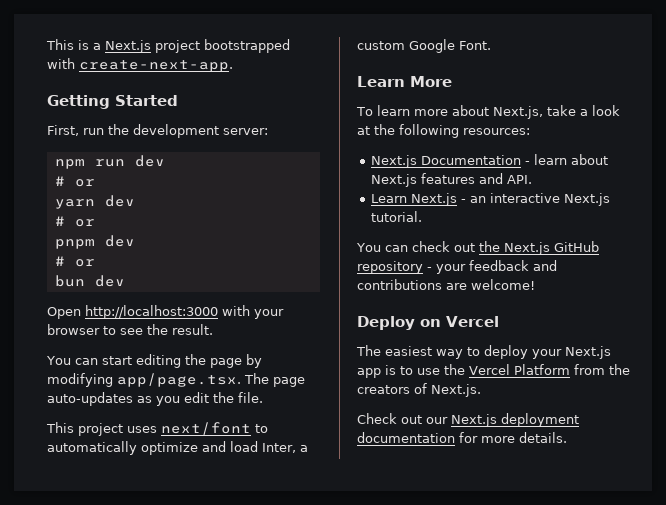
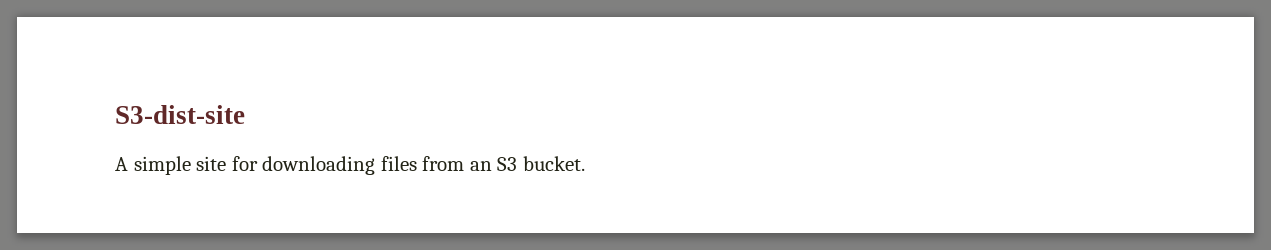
- This is a Next.js project bootstrapped with create-next-app.
- Getting Started
- First, run the development server:
- npm run dev
- # or
- yarn dev
- # or
- pnpm dev
- # or
- bun dev
- Open http://localhost:3000 with your browser to see the result.
- You can start editing the page by modifying app/page.tsx. The page auto-updates as you edit the file.
- This project uses next/font to automatically optimize and load Inter, a custom Google Font.
- Learn More
- To learn more about Next.js, take a look at the following resources:
- Next.js Documentation - learn about Next.js features and API.
- Learn Next.js - an interactive Next.js tutorial.
- You can check out the Next.js GitHub repository - your feedback and contributions are welcome!
- Deploy on Vercel
- The easiest way to deploy your Next.js app is to use the Vercel Platform from the creators of Next.js.
- Check out our Next.js deployment documentation for more details.
+ S3-dist-site
+ A simple site for downloading files from an S3 bucket.

